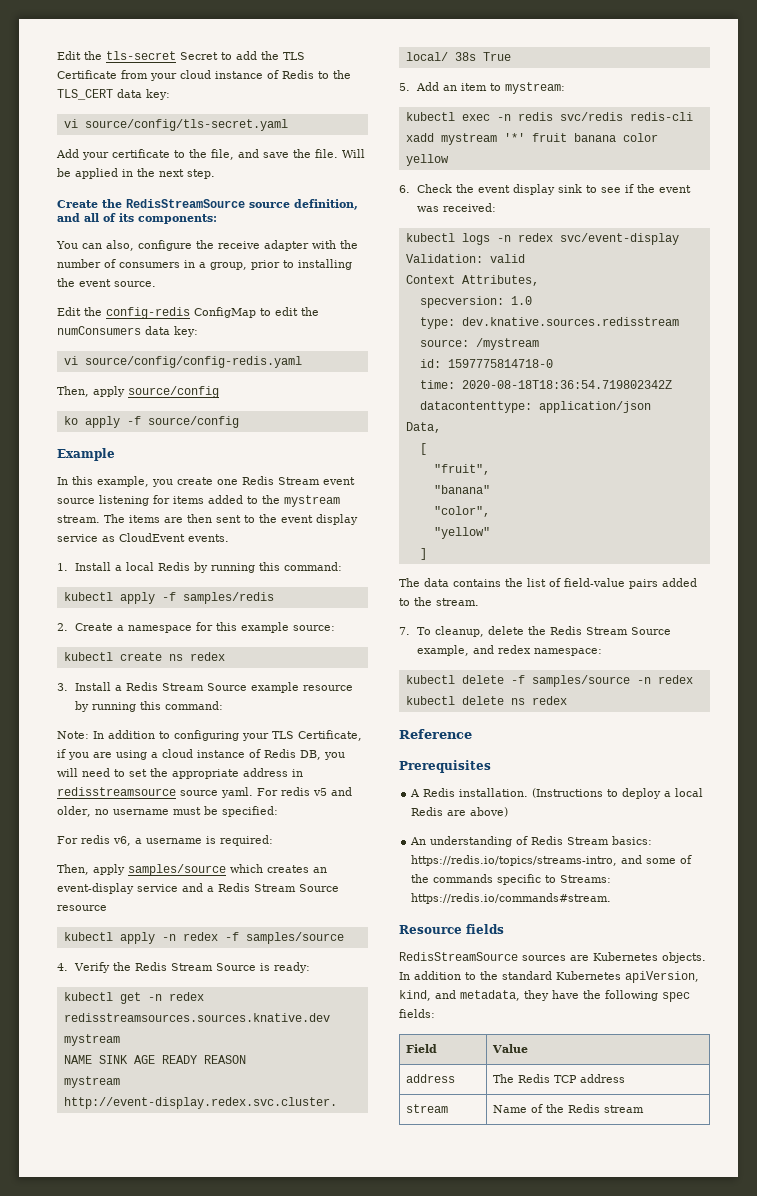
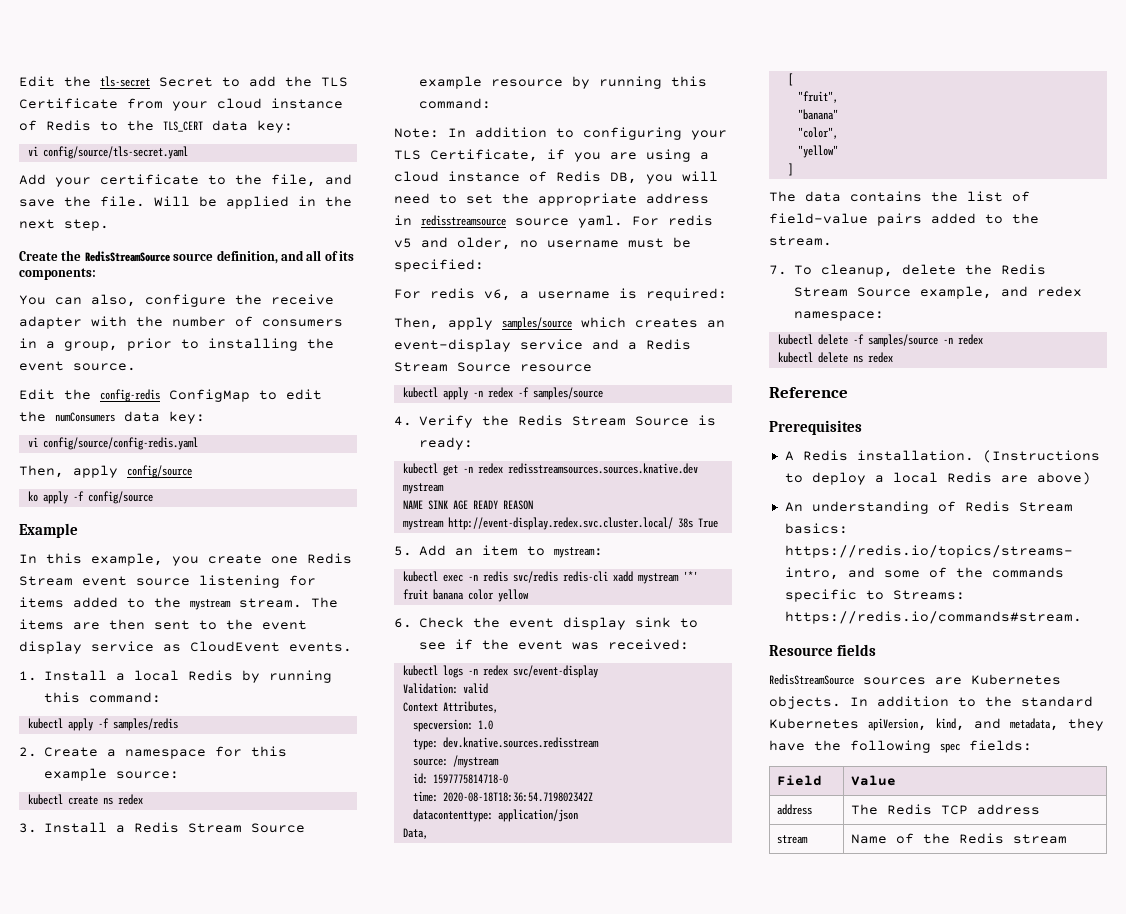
- vi source/config/tls-secret.yaml
+ vi config/source/tls-secret.yaml
- vi source/config/config-redis.yaml
- Then, apply source/config
+ vi config/source/config-redis.yaml
+ Then, apply config/source
- ko apply -f source/config
+ ko apply -f config/source

